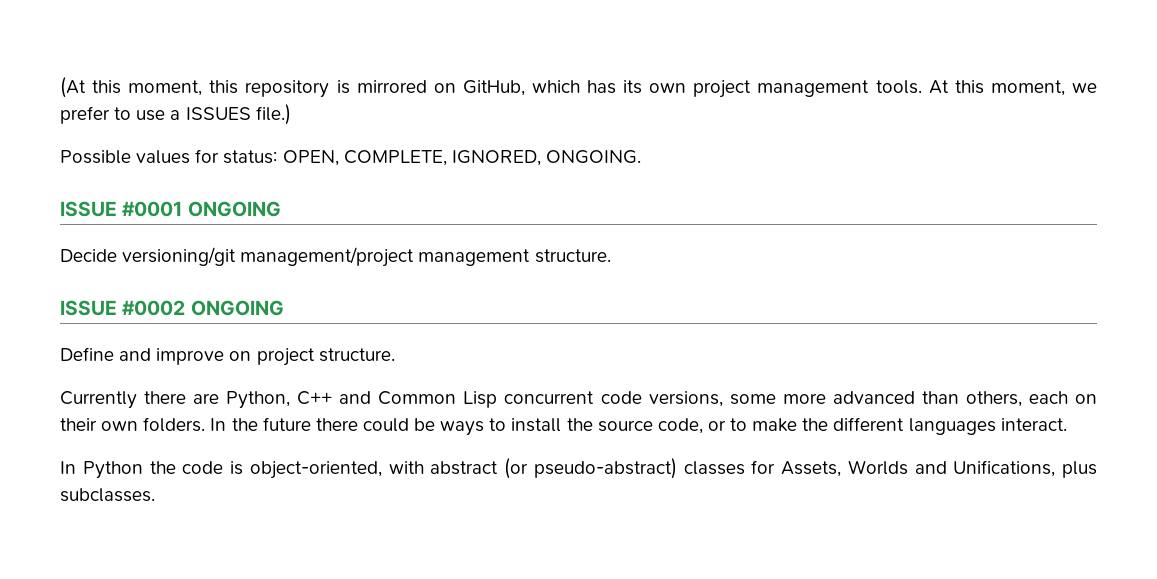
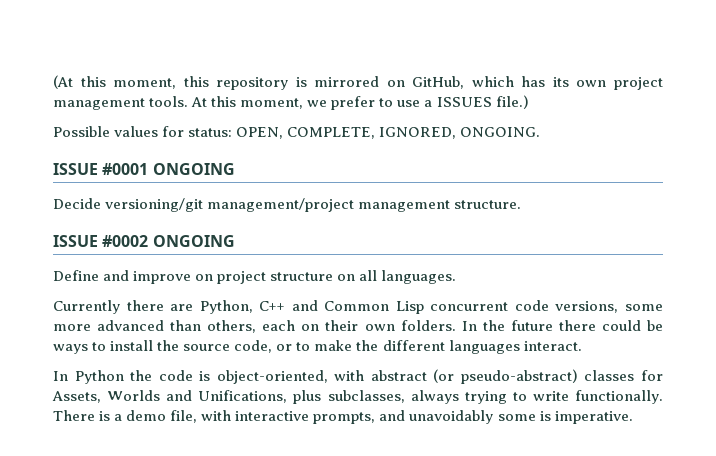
- Define and improve on project structure.
+ Define and improve on project structure on all languages.
- In Python the code is object-oriented, with abstract (or pseudo-abstract) classes for Assets, Worlds and Unifications, plus subclasses.
+ In Python the code is object-oriented, with abstract (or pseudo-abstract) classes for Assets, Worlds and Unifications, plus subclasses, always trying to write functionally. There is a demo file, with interactive prompts, and unavoidably some is imperative.

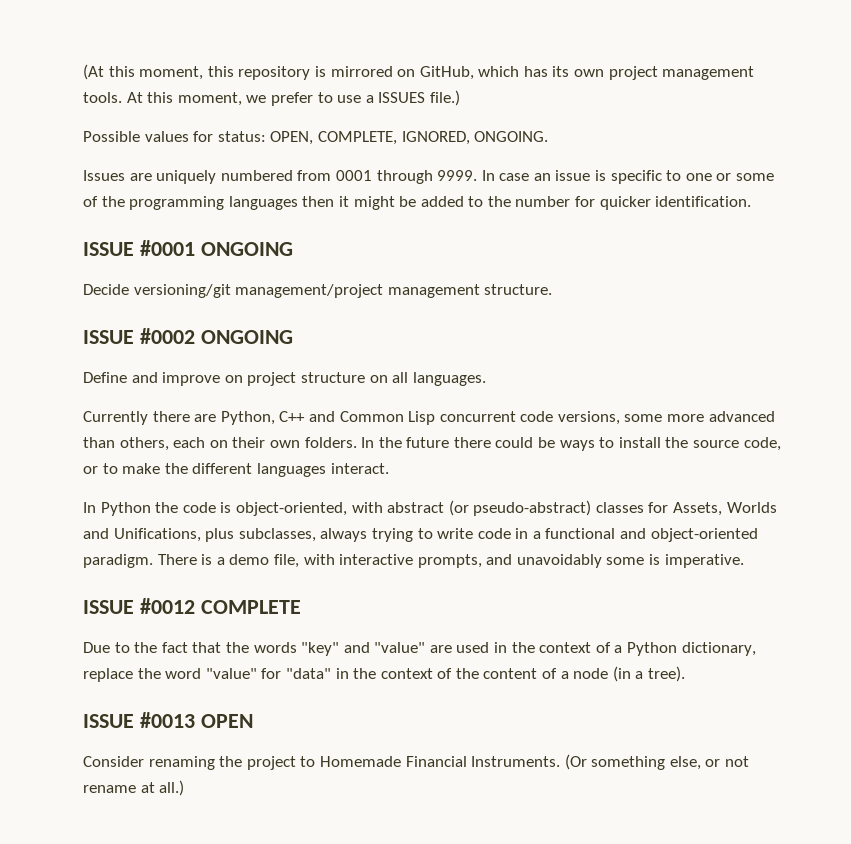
+ Issues are uniquely numbered from 0001 through 9999. In case an issue is specific to one or some of the programming languages then it might be added to the number for quicker identification.
- In Python the code is object-oriented, with abstract (or pseudo-abstract) classes for Assets, Worlds and Unifications, plus subclasses, always trying to write functionally.
+ In Python the code is object-oriented, with abstract (or pseudo-abstract) classes for Assets, Worlds and Unifications, plus subclasses, always trying to write code in a functional and object-oriented paradigm.
+ ISSUE #0012 COMPLETE
+ Due to the fact that the words "key" and "value" are used in the context of a Python dictionary, replace the word "value" for "data" in the context of the content of a node (in a tree).
+ ISSUE #0013 OPEN
+ Consider renaming the project to Homemade Financial Instruments. (Or something else, or not rename at all.)

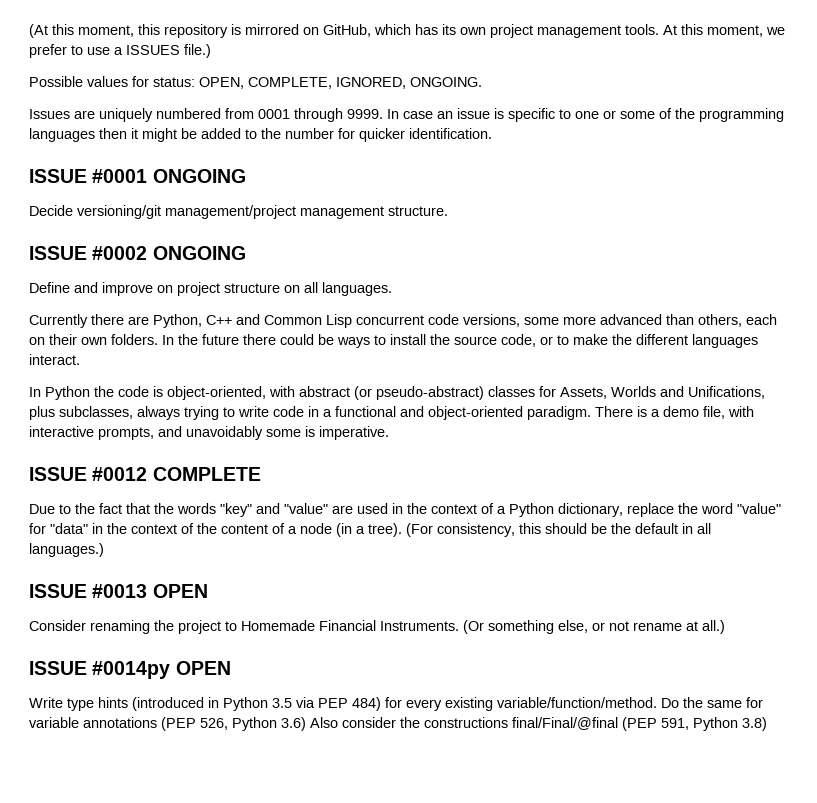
+ (For consistency, this should be the default in all languages.)
+ ISSUE #0014py OPEN
+ Write type hints (introduced in Python 3.5 via PEP 484) for every existing variable/function/method. Do the same for variable annotations (PEP 526, Python 3.6) Also consider the constructions final/Final/@final (PEP 591, Python 3.8)

